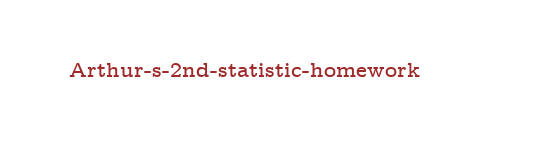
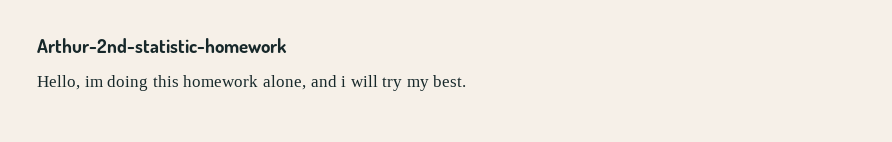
- Arthur-s-2nd-statistic-homework
+ Arthur-2nd-statistic-homework
+ Hello, im doing this homework alone, and i will try my best.

